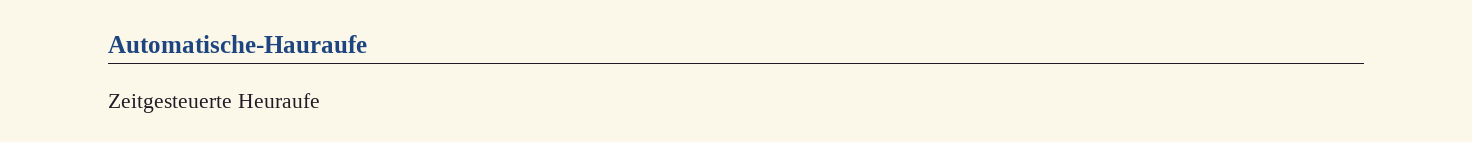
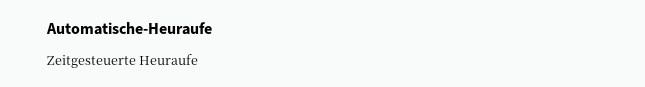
- Automatische-Hauraufe
+ Automatische-Heuraufe

